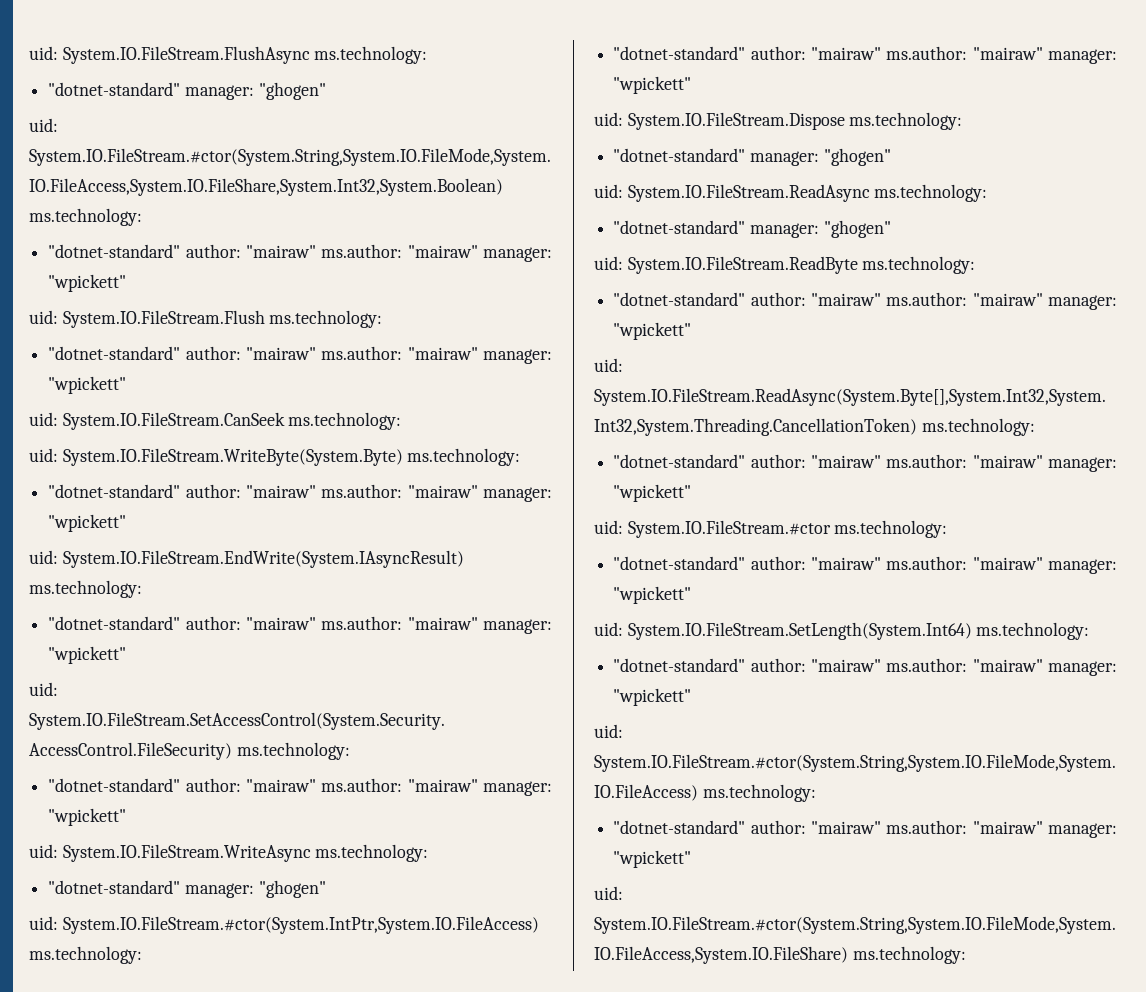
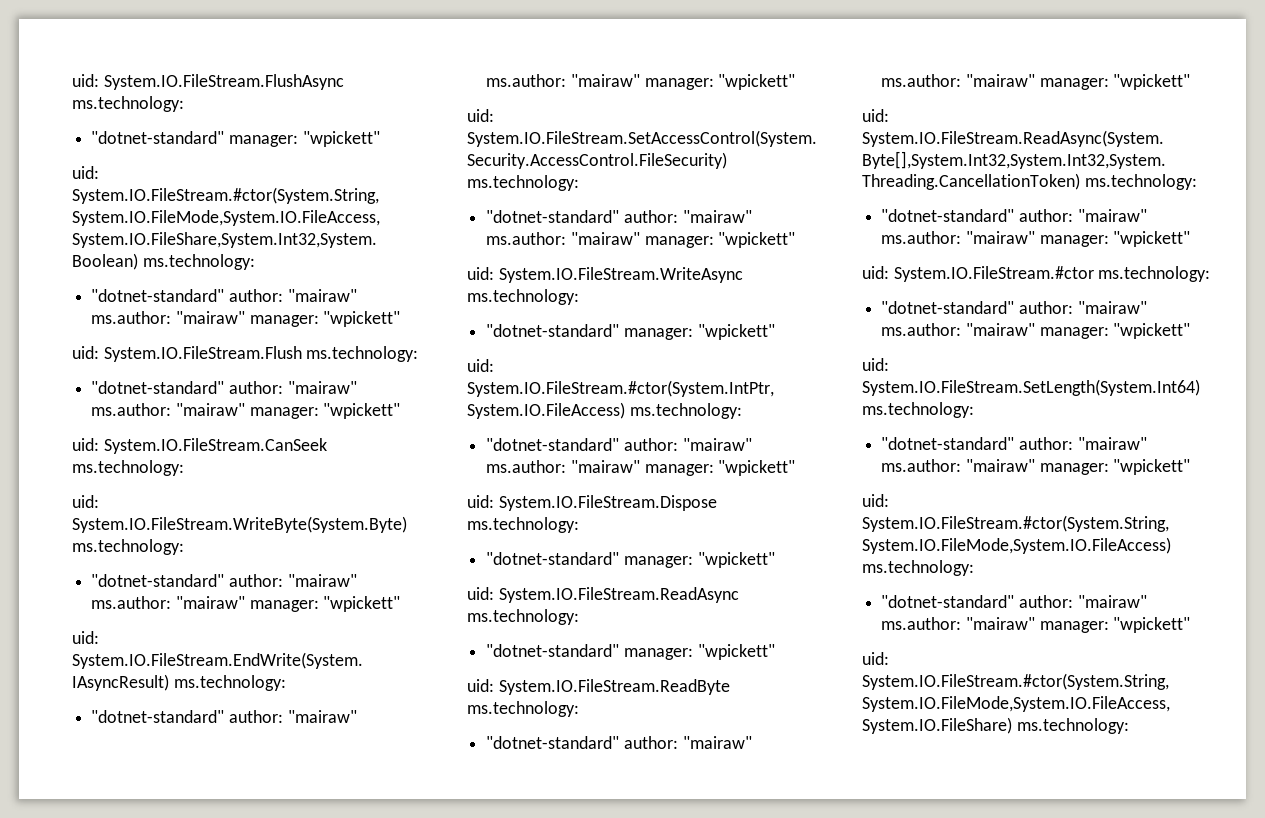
  uid: System.IO.FileStream.FlushAsync ms.technology:
- "dotnet-standard" manager: "ghogen"
+ "dotnet-standard" manager: "wpickett"
  uid: System.IO.FileStream.WriteAsync ms.technology:
- "dotnet-standard" manager: "ghogen"
+ "dotnet-standard" manager: "wpickett"
  uid: System.IO.FileStream.Dispose ms.technology:
- "dotnet-standard" manager: "ghogen"
+ "dotnet-standard" manager: "wpickett"
  uid: System.IO.FileStream.ReadAsync ms.technology:
- "dotnet-standard" manager: "ghogen"
+ "dotnet-standard" manager: "wpickett"

